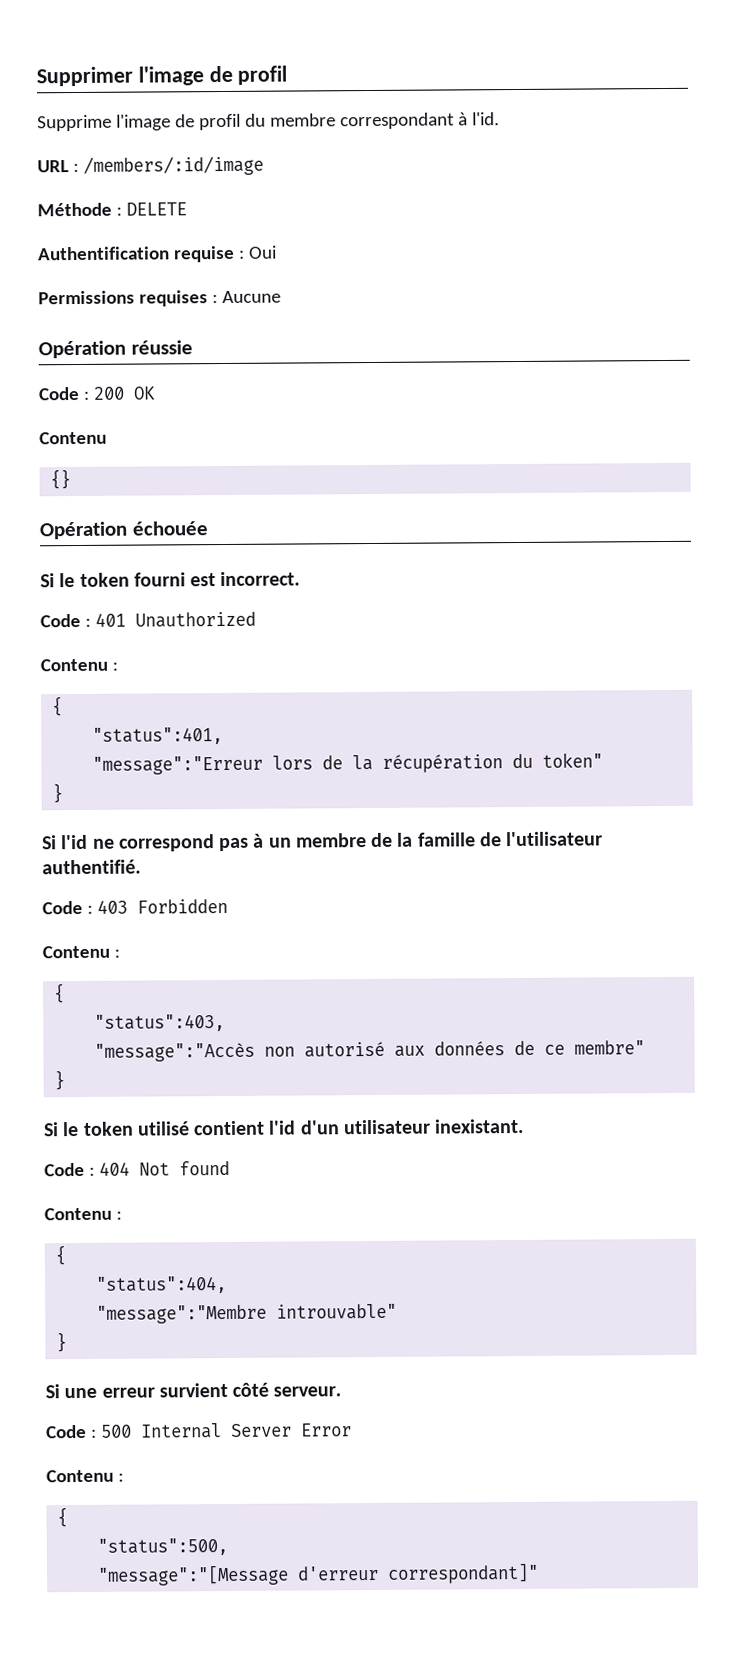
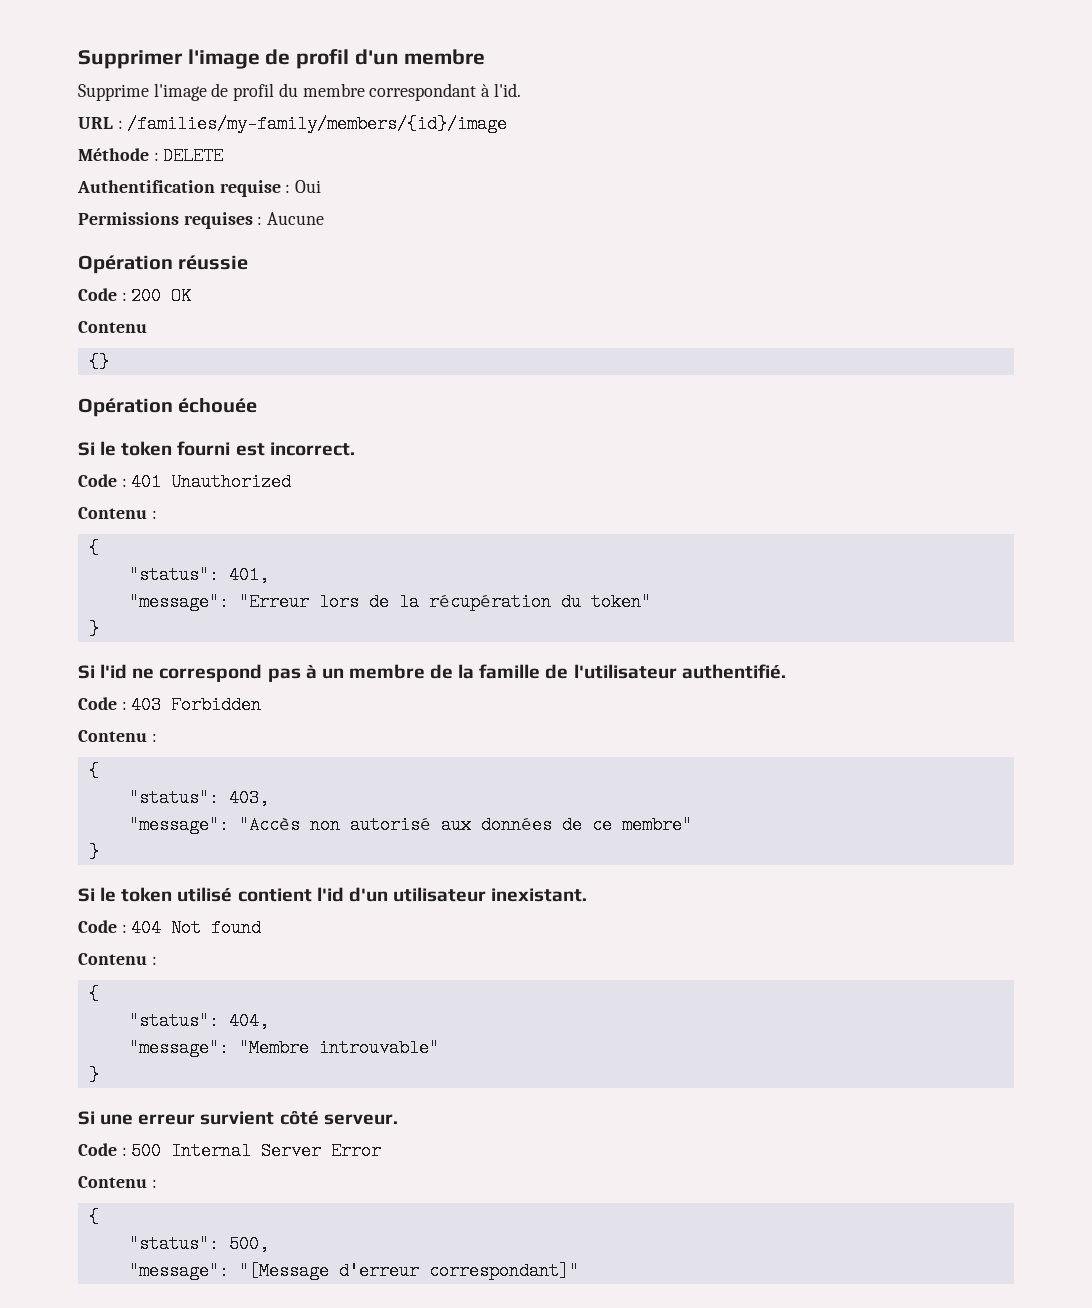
- Supprimer l'image de profil
+ Supprimer l'image de profil d'un membre
- URL : /members/:id/image
+ URL : /families/my-family/members/{id}/image
- "status":401,
- "message":"Erreur lors de la récupération du token"
+ "status": 401,
+ "message": "Erreur lors de la récupération du token"
- "status":403,
- "message":"Accès non autorisé aux données de ce membre"
+ "status": 403,
+ "message": "Accès non autorisé aux données de ce membre"
- "status":404,
- "message":"Membre introuvable"
+ "status": 404,
+ "message": "Membre introuvable"
- "status":500,
- "message":"[Message d'erreur correspondant]"
+ "status": 500,
+ "message": "[Message d'erreur correspondant]"

